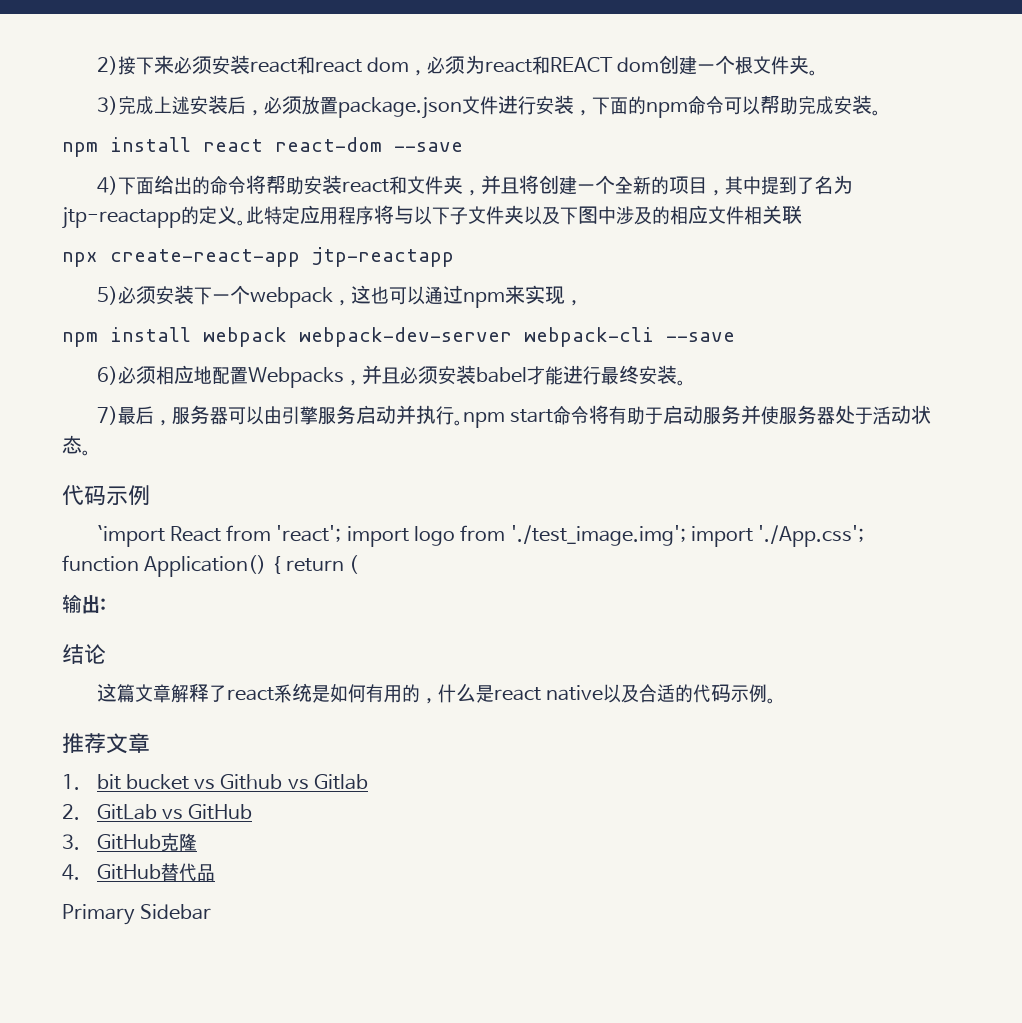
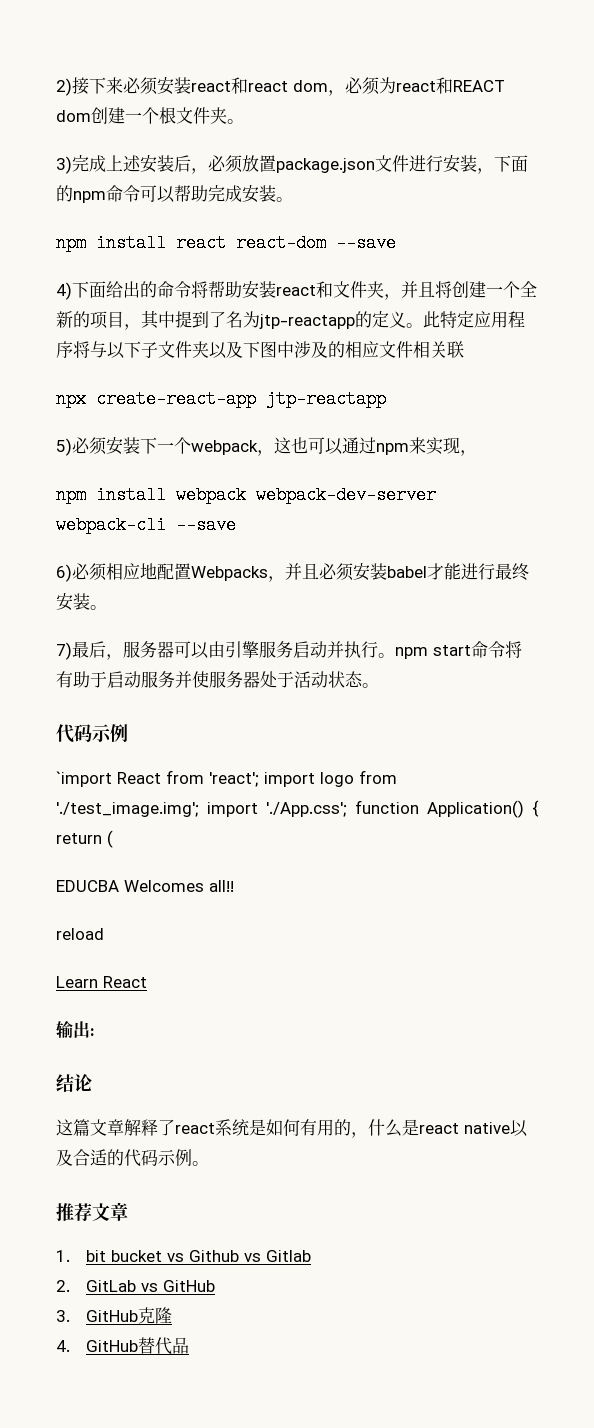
+ EDUCBA Welcomes all!!
+ reload
+ Learn React
- Primary Sidebar

